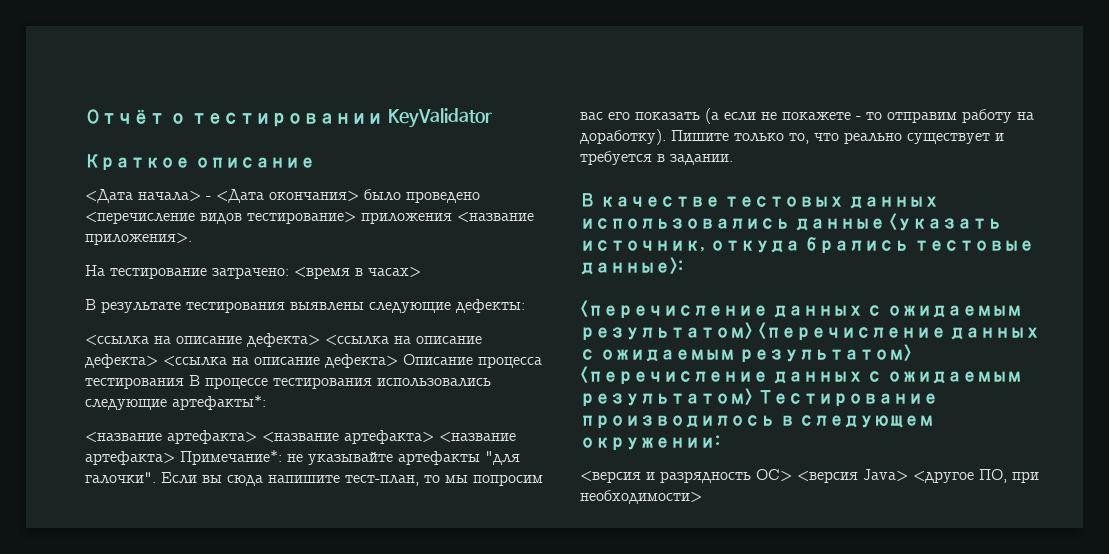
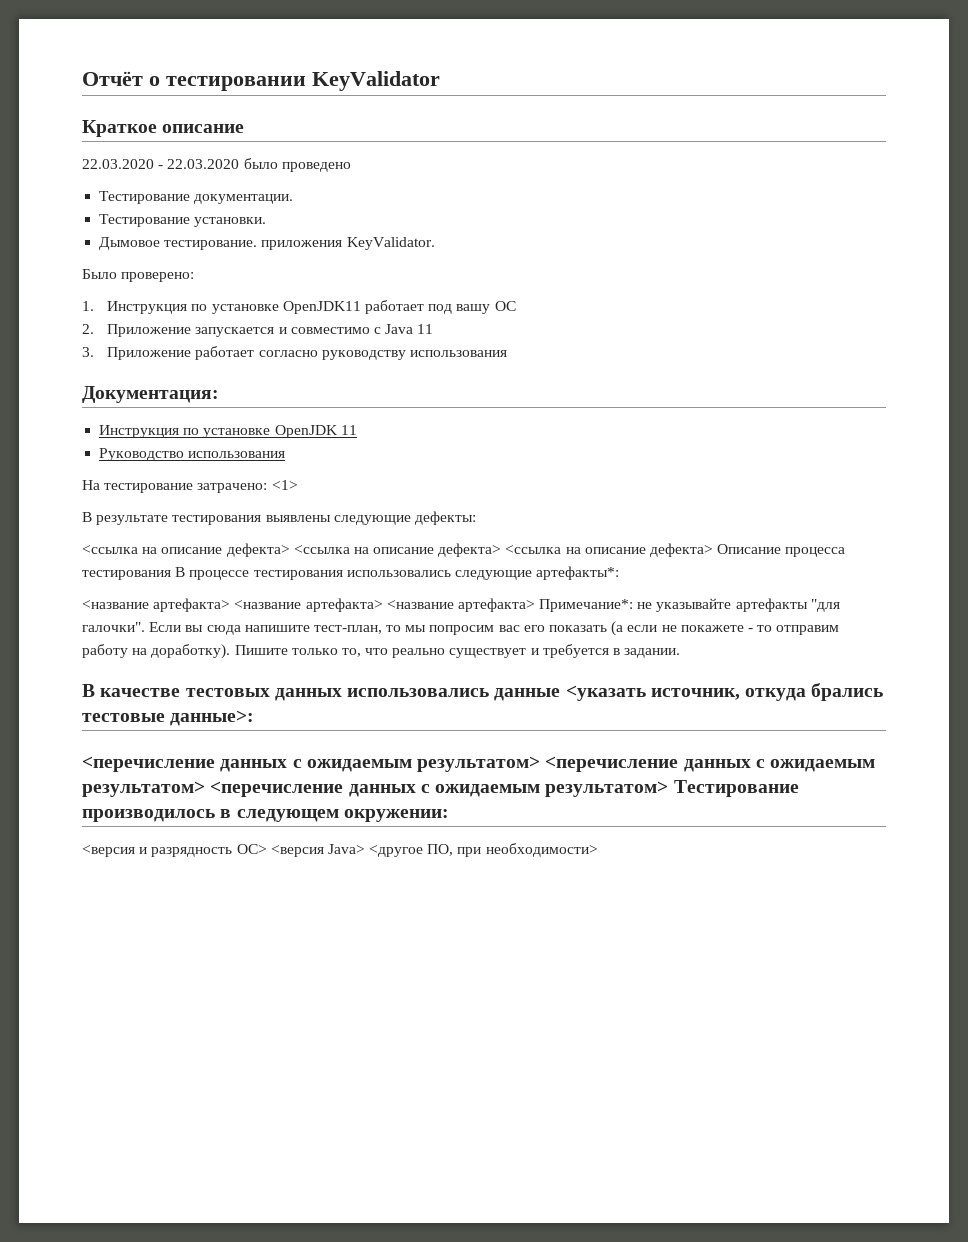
- <Дата начала> - <Дата окончания> было проведено <перечисление видов тестирование> приложения <название приложения>.
+ 22.03.2020 - 22.03.2020 было проведено
+ Тестирование документации.
+ Тестирование установки.
+ Дымовое тестирование. приложения KeyValidator.
+ Было проверено:
+ 1. Инструкция по установке OpenJDK11 работает под вашу ОС
+ 2. Приложение запускается и совместимо с Java 11
+ 3. Приложение работает согласно руководству использования
+ Документация:
+ Инструкция по установке OpenJDK 11
+ Руководство использования
- На тестирование затрачено: <время в часах>
+ На тестирование затрачено: <1>

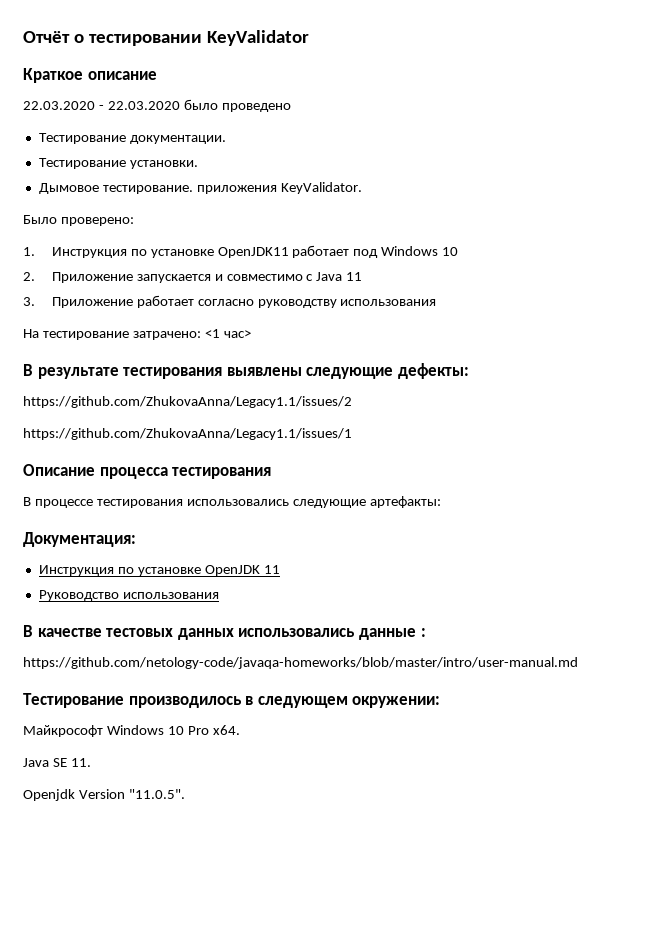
- 1. Инструкция по установке OpenJDK11 работает под вашу ОС
+ 1. Инструкция по установке OpenJDK11 работает под Windows 10
+ На тестирование затрачено: <1 час>
+ В результате тестирования выявлены следующие дефекты:
+ https://github.com/ZhukovaAnna/Legacy1.1/issues/2
+ https://github.com/ZhukovaAnna/Legacy1.1/issues/1
+ Описание процесса тестирования
+ В процессе тестирования использовались следующие артефакты:
- На тестирование затрачено: <1>
- В результате тестирования выявлены следующие дефекты:
- <ссылка на описание дефекта> <ссылка на описание дефекта> <ссылка на описание дефекта> Описание процесса тестирования В процессе тестирования использовались следующие артефакты*:
- <название артефакта> <название артефакта> <название артефакта> Примечание*: не указывайте артефакты "для галочки". Если вы сюда напишите тест-план, то мы попросим вас его показать (а если не покажете - то отправим работу на доработку). Пишите только то, что реально существует и требуется в задании.
- В качестве тестовых данных использовались данные <указать источник, откуда брались тестовые данные>:
- <перечисление данных с ожидаемым результатом> <перечисление данных с ожидаемым результатом> <перечисление данных с ожидаемым результатом> Тестирование производилось в следующем окружении:
+ В качестве тестовых данных использовались данные :
+ https://github.com/netology-code/javaqa-homeworks/blob/master/intro/user-manual.md
+ Тестирование производилось в следующем окружении:
- <версия и разрядность ОС> <версия Java> <другое ПО, при необходимости>
+ Майкрософт Windows 10 Pro x64.
+ Java SE 11.
+ Openjdk Version "11.0.5".

